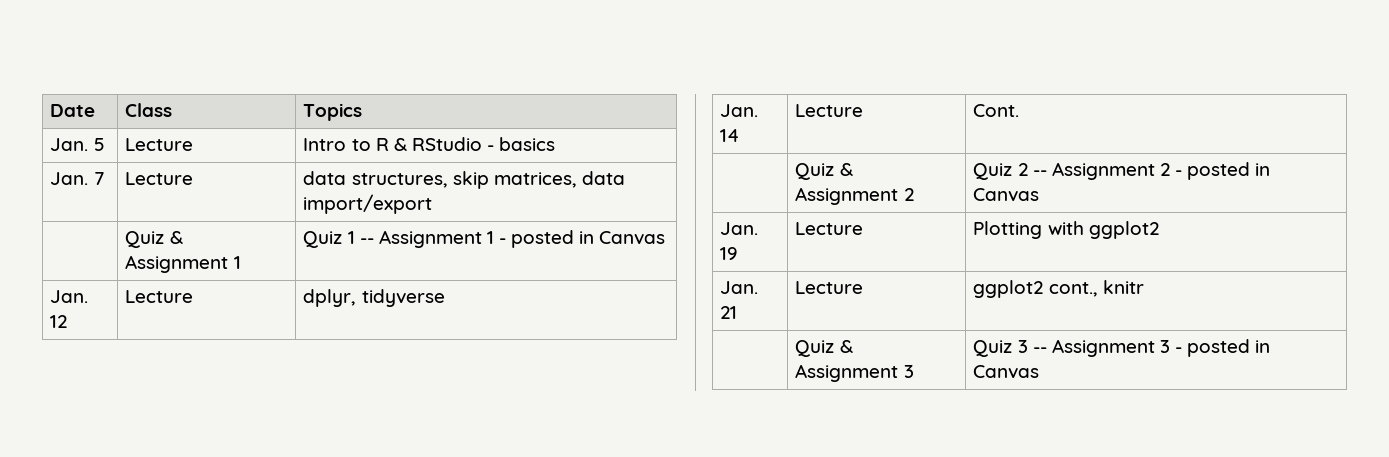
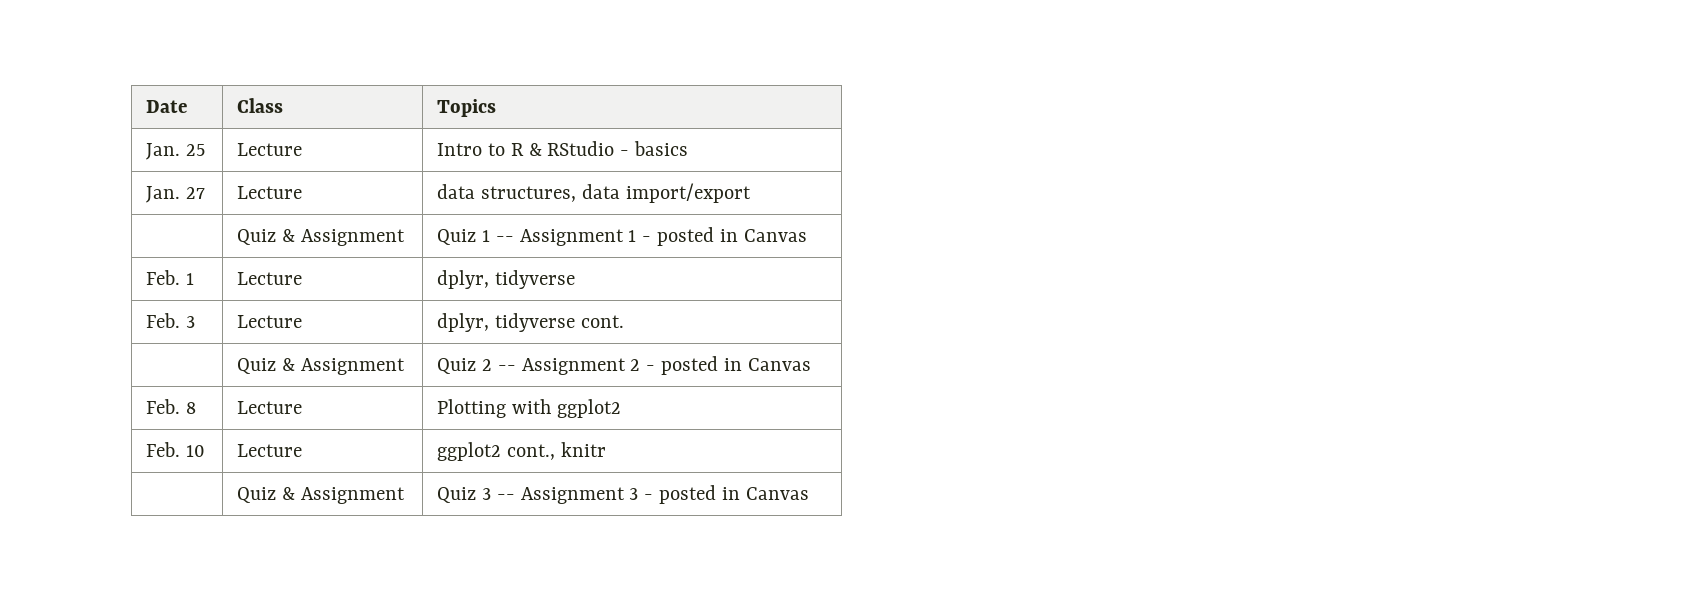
- Jan. 5 | Lecture | Intro to R & RStudio - basics
+ Jan. 25 | Lecture | Intro to R & RStudio - basics
- Jan. 7 | Lecture | data structures, skip matrices, data import/export
+ Jan. 27 | Lecture | data structures, data import/export
- | Quiz & Assignment 1 | Quiz 1 -- Assignment 1 - posted in Canvas
+ | Quiz & Assignment | Quiz 1 -- Assignment 1 - posted in Canvas
- Jan. 12 | Lecture | dplyr, tidyverse
+ Feb. 1 | Lecture | dplyr, tidyverse
- Jan. 14 | Lecture | Cont.
- | Quiz & Assignment 2 | Quiz 2 -- Assignment 2 - posted in Canvas
+ Feb. 3 | Lecture | dplyr, tidyverse cont.
+ | Quiz & Assignment | Quiz 2 -- Assignment 2 - posted in Canvas
- Jan. 19 | Lecture | Plotting with ggplot2
+ Feb. 8 | Lecture | Plotting with ggplot2
- Jan. 21 | Lecture | ggplot2 cont., knitr
+ Feb. 10 | Lecture | ggplot2 cont., knitr
- | Quiz & Assignment 3 | Quiz 3 -- Assignment 3 - posted in Canvas
+ | Quiz & Assignment | Quiz 3 -- Assignment 3 - posted in Canvas

